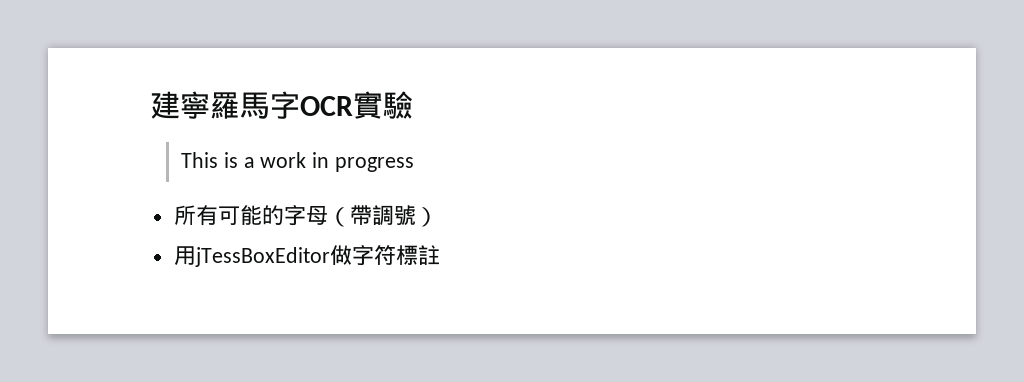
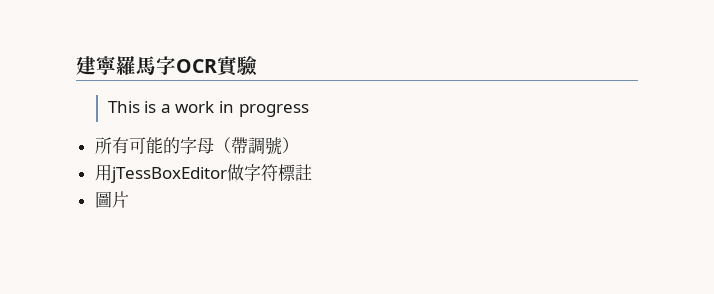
+ 圖片

